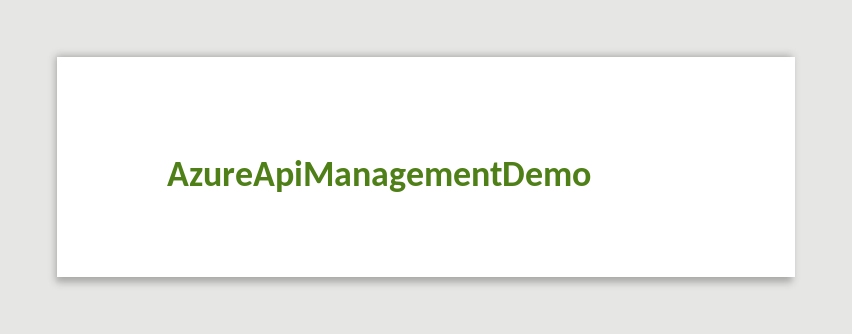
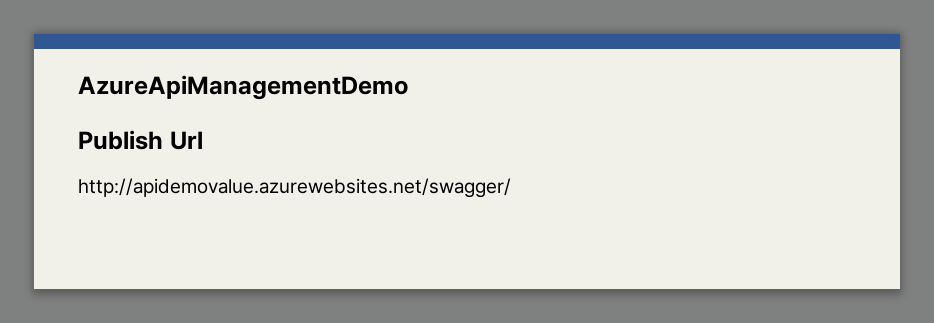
+ Publish Url
+ http://apidemovalue.azurewebsites.net/swagger/

